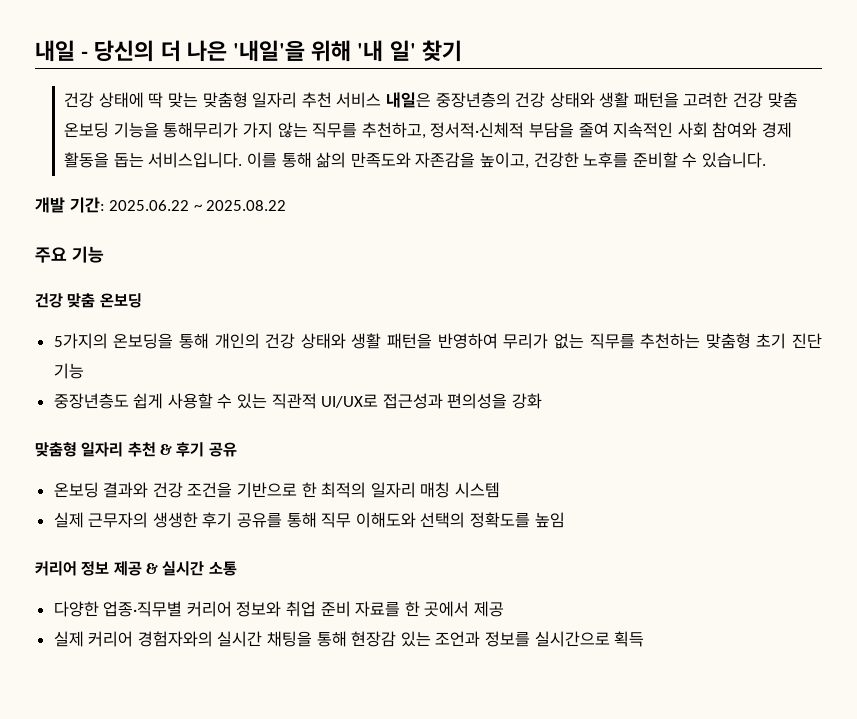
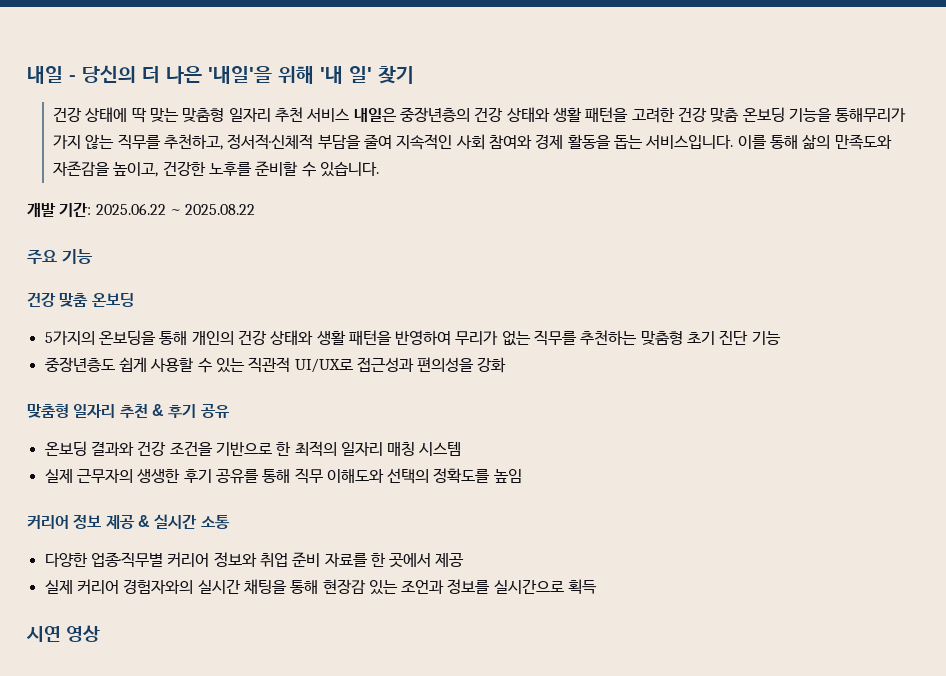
+ 시연 영상

